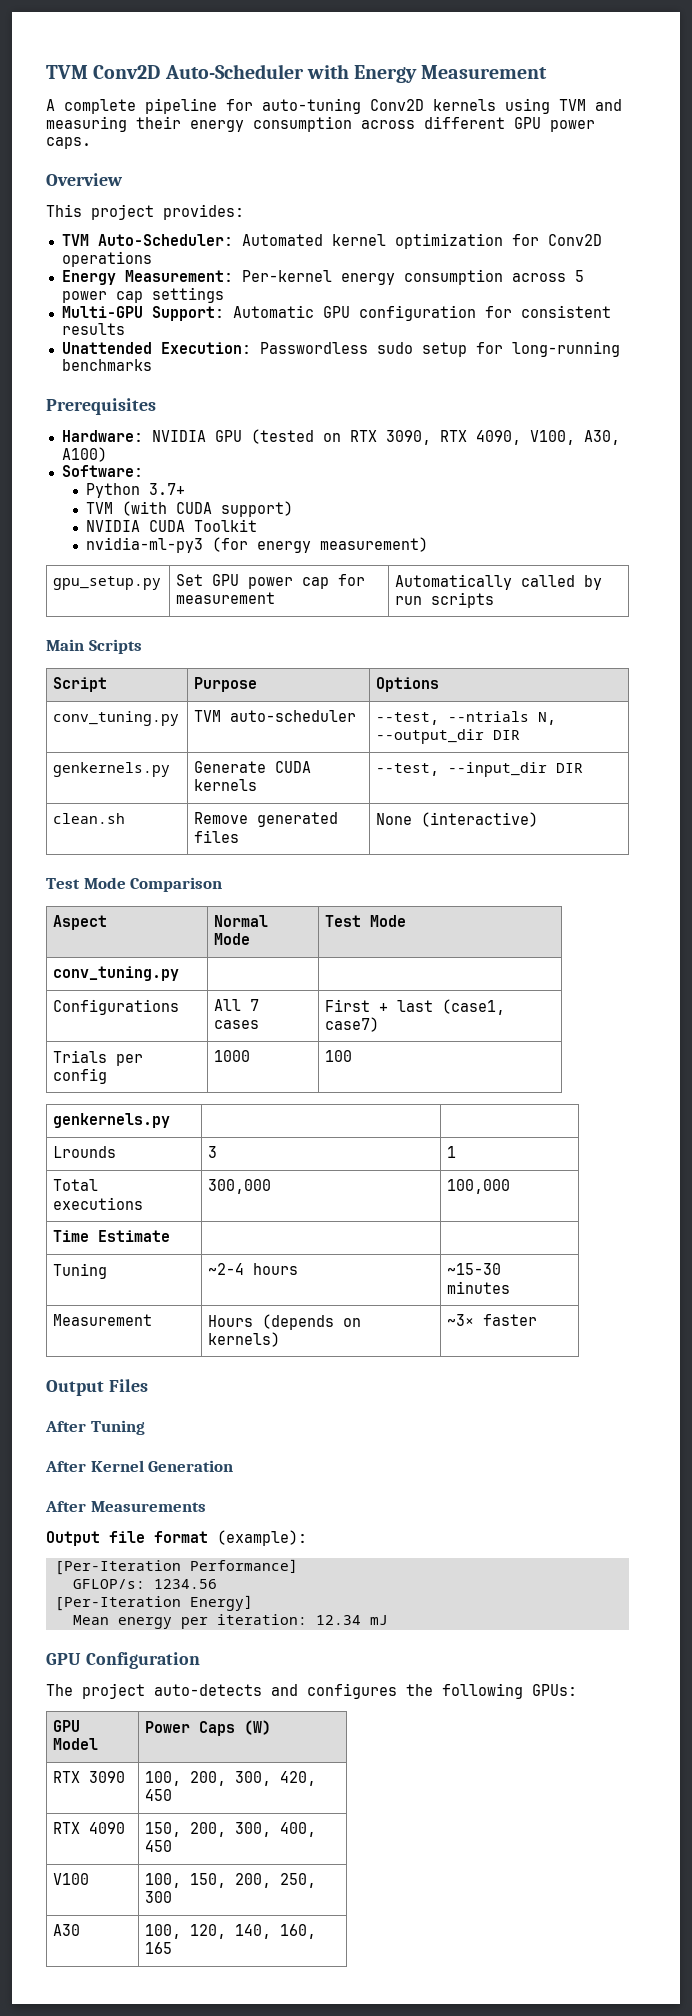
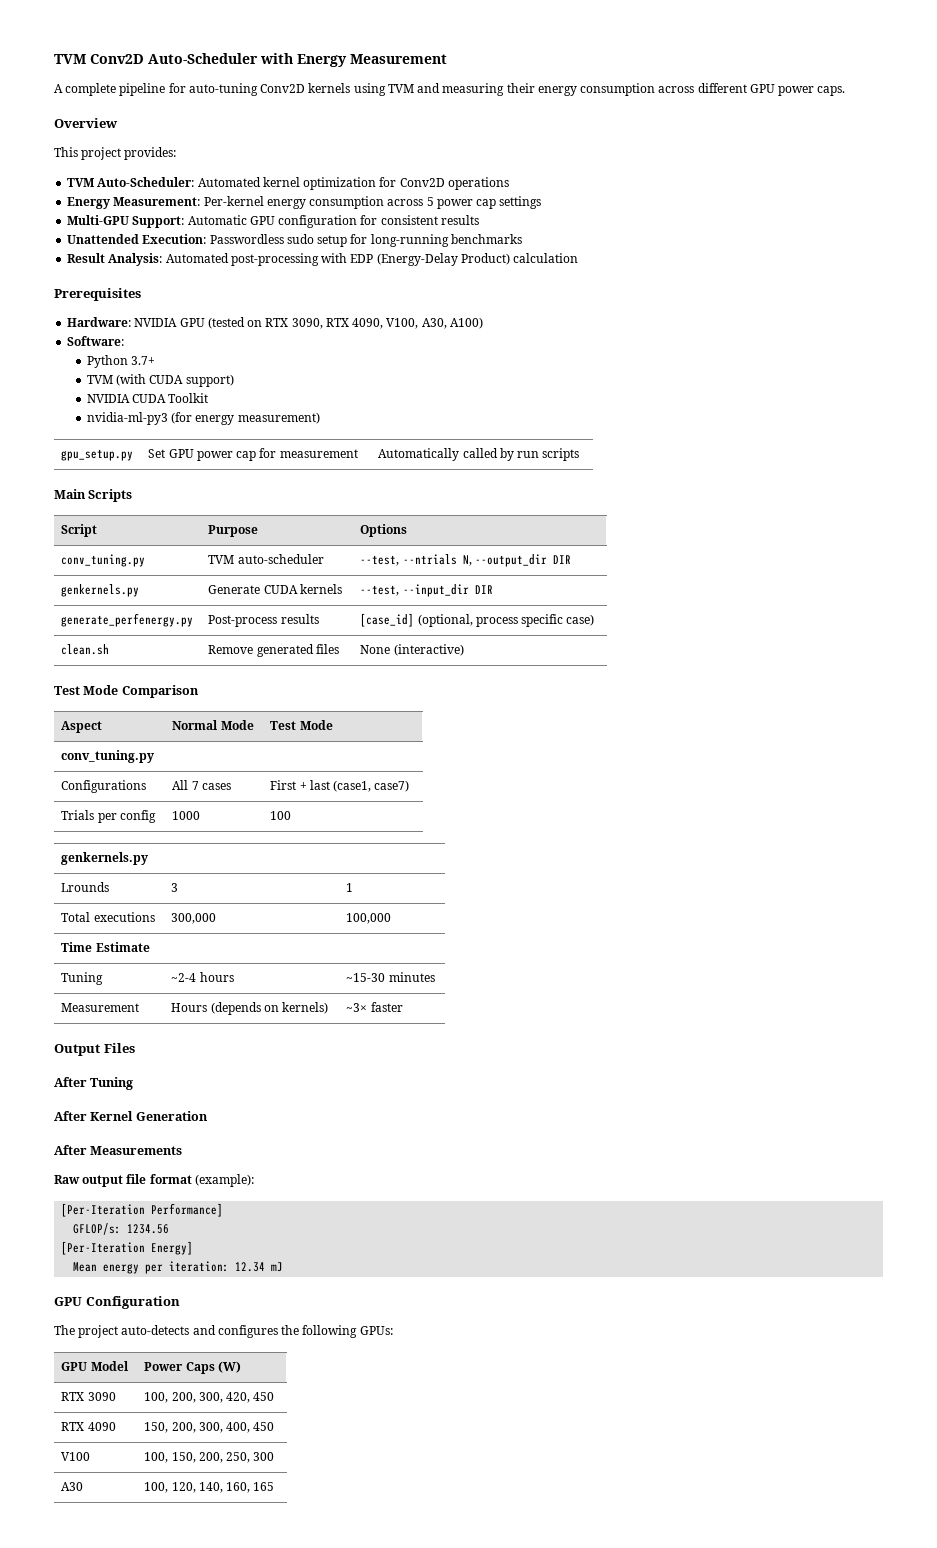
+ Result Analysis: Automated post-processing with EDP (Energy-Delay Product) calculation
+ generate_perfenergy.py | Post-process results | [case_id] (optional, process specific case)
- Output file format (example):
+ Raw output file format (example):

